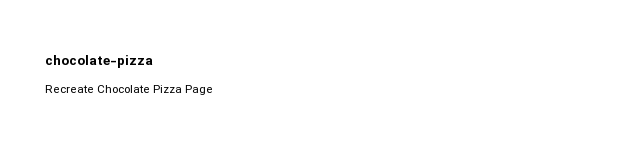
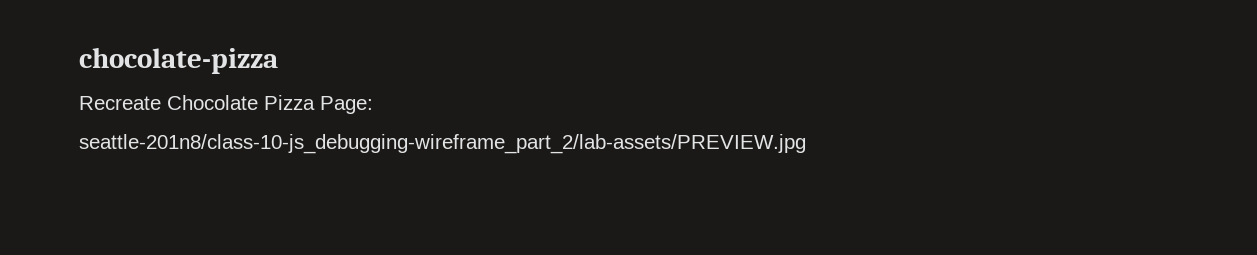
- Recreate Chocolate Pizza Page
+ Recreate Chocolate Pizza Page:
+ seattle-201n8/class-10-js_debugging-wireframe_part_2/lab-assets/PREVIEW.jpg

